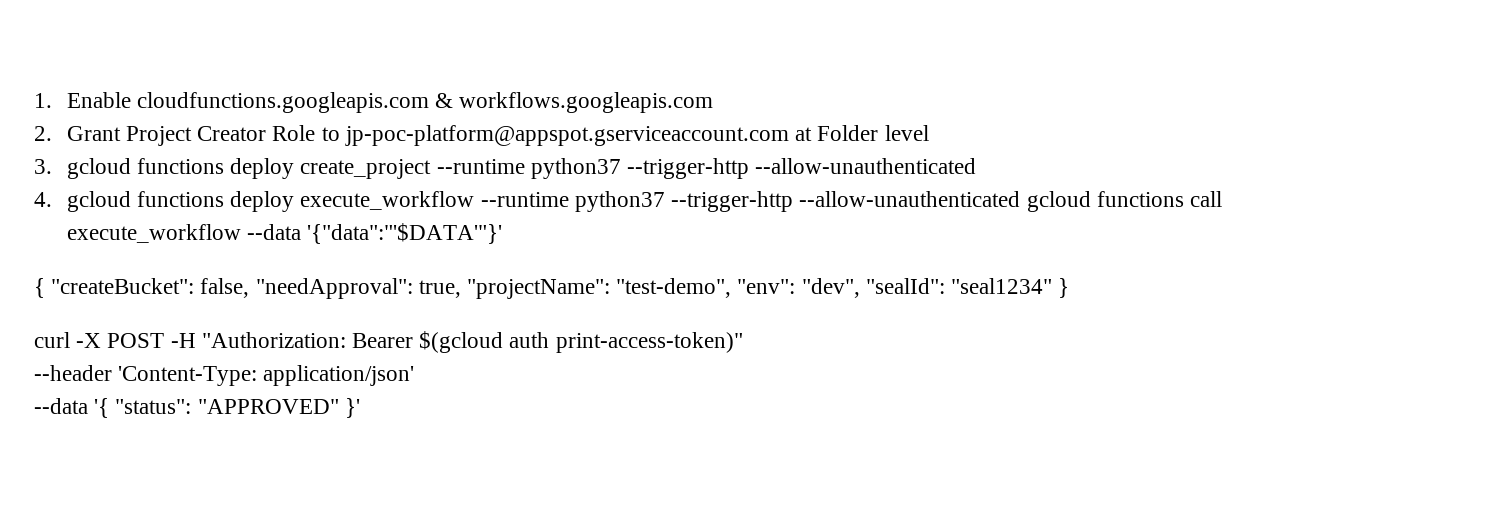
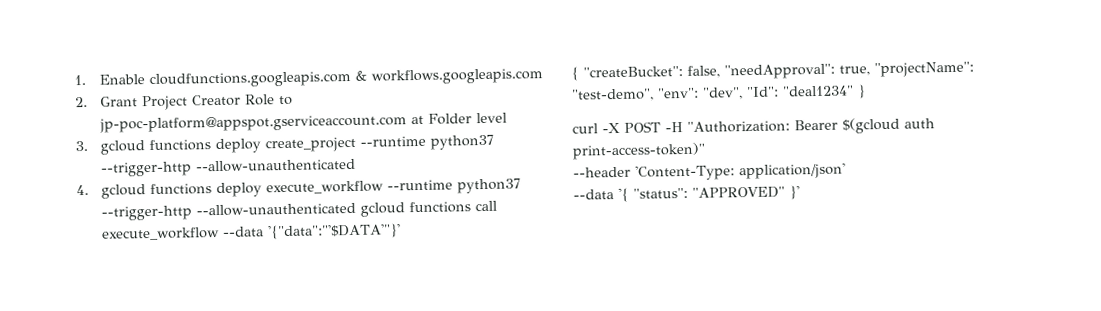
- { "createBucket": false, "needApproval": true, "projectName": "test-demo", "env": "dev", "sealId": "seal1234" }
+ { "createBucket": false, "needApproval": true, "projectName": "test-demo", "env": "dev", "Id": "deal1234" }

